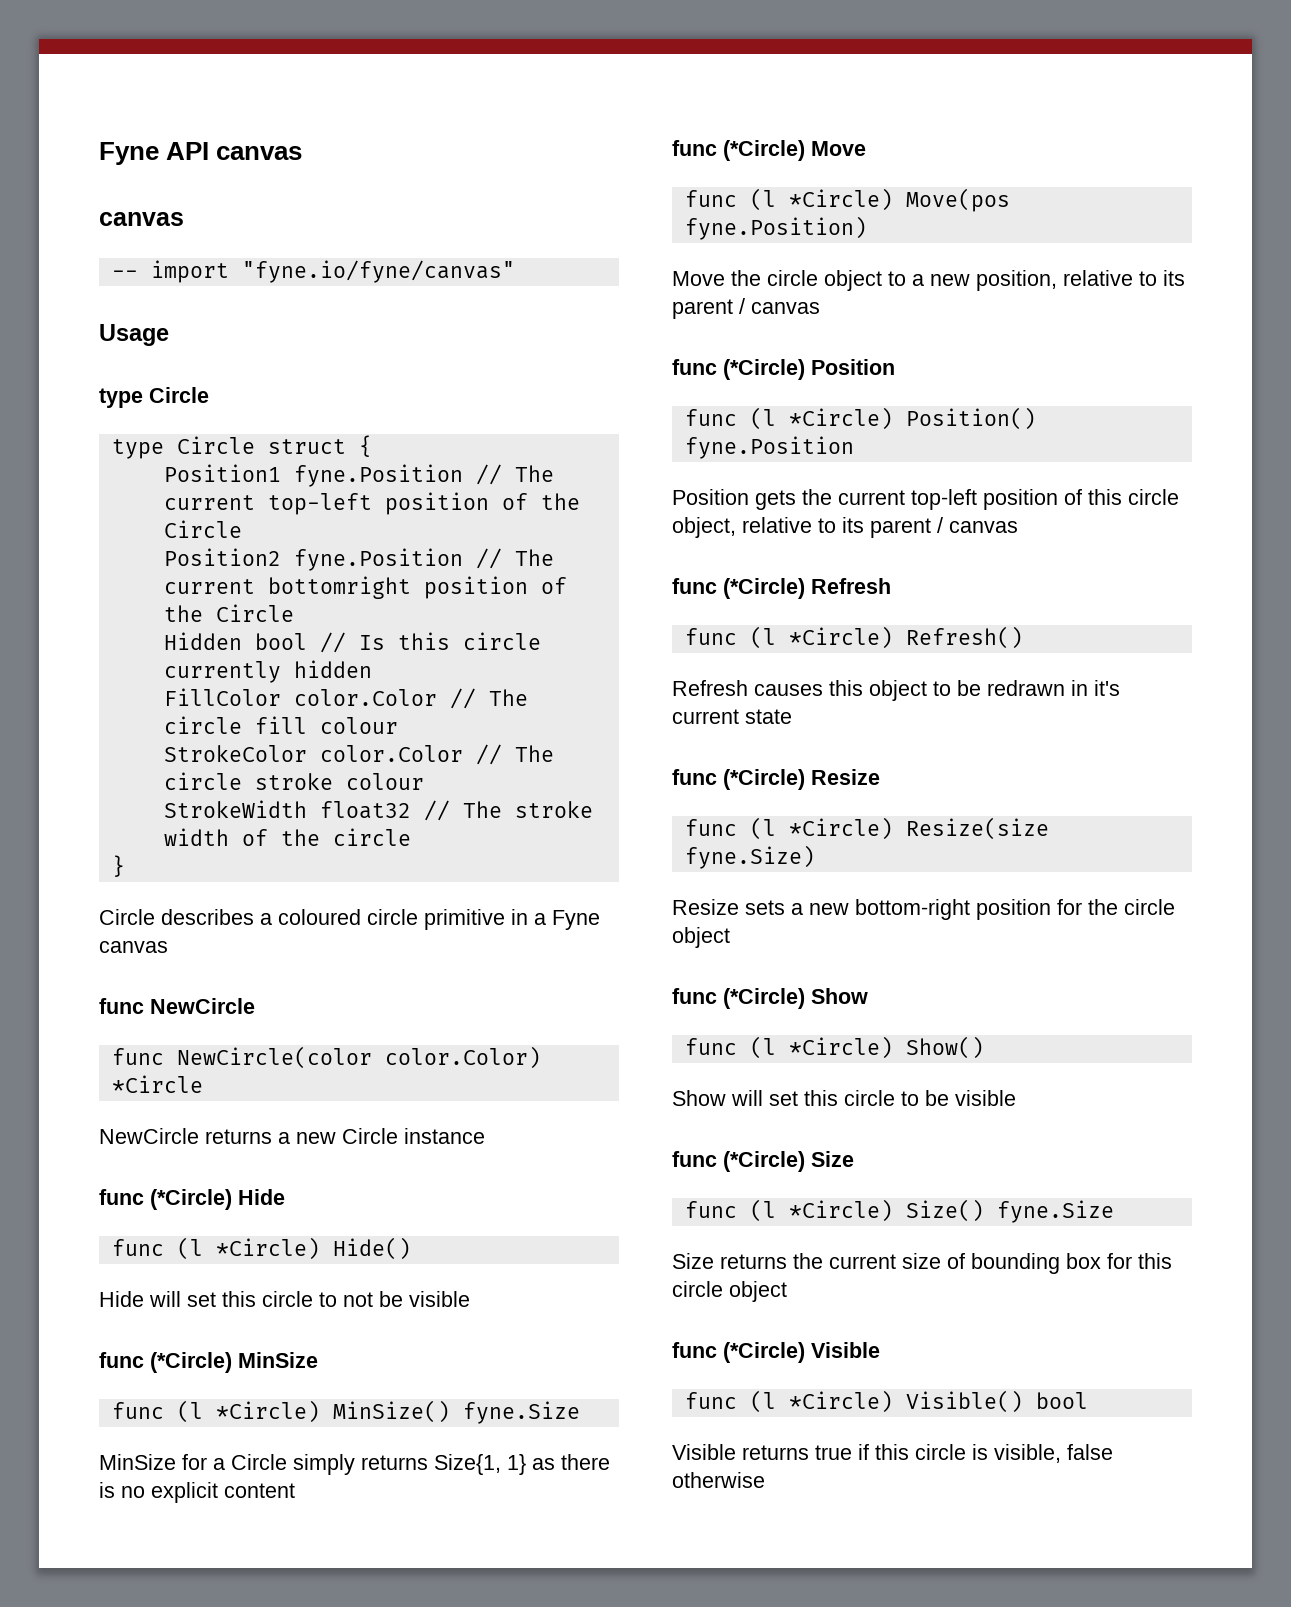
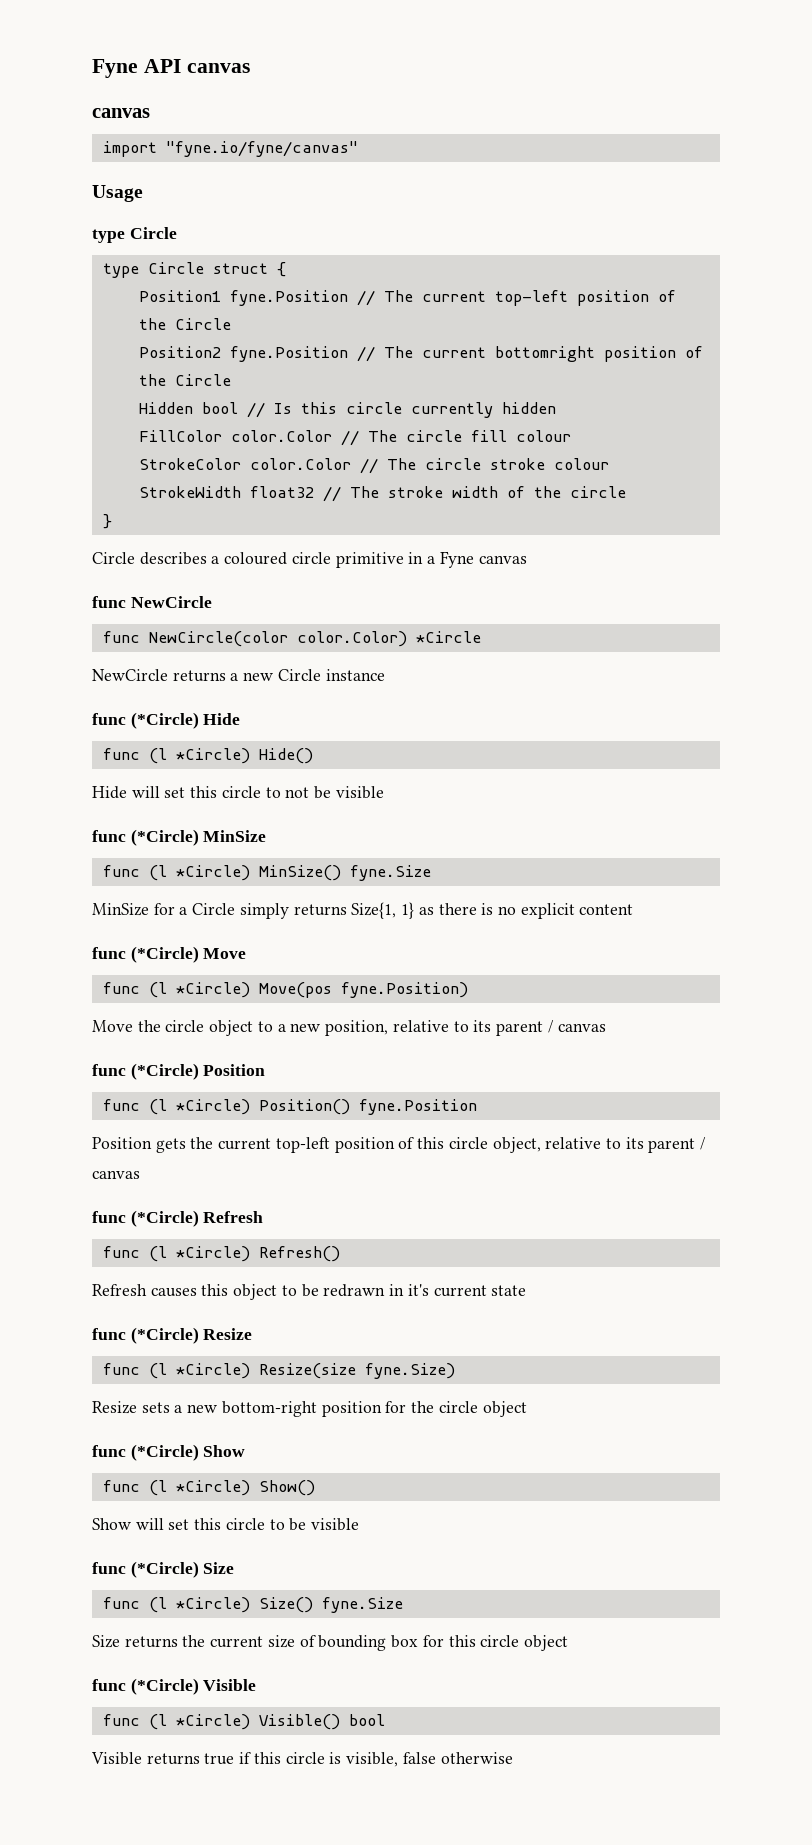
- -- import "fyne.io/fyne/canvas"
+ import "fyne.io/fyne/canvas"

